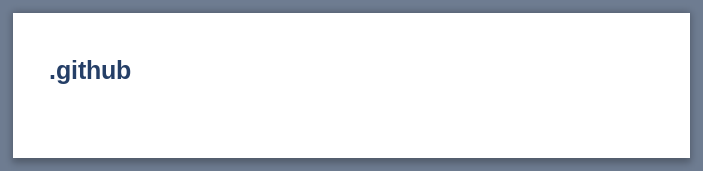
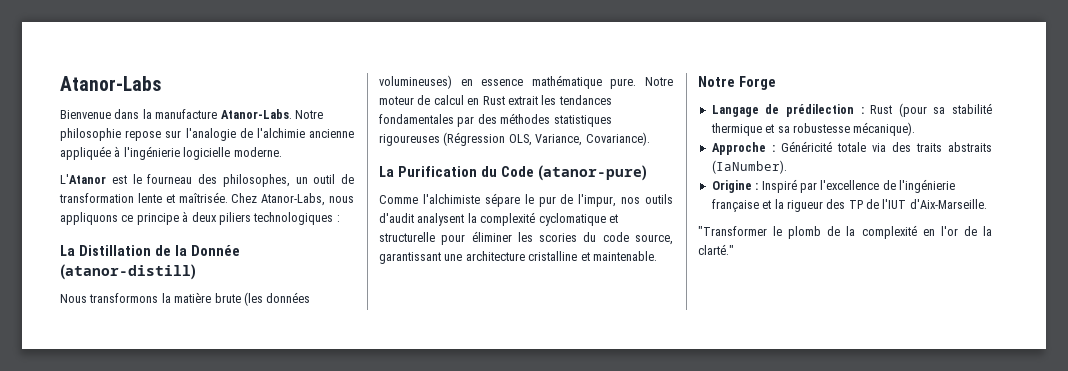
- .github
+ Atanor-Labs
+ Bienvenue dans la manufacture Atanor-Labs. Notre philosophie repose sur l'analogie de l'alchimie ancienne appliquée à l'ingénierie logicielle moderne.
+ L'Atanor est le fourneau des philosophes, un outil de transformation lente et maîtrisée. Chez Atanor-Labs, nous appliquons ce principe à deux piliers technologiques :
+ La Distillation de la Donnée (atanor-distill)
+ Nous transformons la matière brute (les données volumineuses) en essence mathématique pure. Notre moteur de calcul en Rust extrait les tendances fondamentales par des méthodes statistiques rigoureuses (Régression OLS, Variance, Covariance).
+ La Purification du Code (atanor-pure)
+ Comme l'alchimiste sépare le pur de l'impur, nos outils d'audit analysent la complexité cyclomatique et structurelle pour éliminer les scories du code source, garantissant une architecture cristalline et maintenable.
+ Notre Forge
+ Langage de prédilection : Rust (pour sa stabilité thermique et sa robustesse mécanique).
+ Approche : Généricité totale via des traits abstraits (IaNumber).
+ Origine : Inspiré par l'excellence de l'ingénierie française et la rigueur des TP de l'IUT d'Aix-Marseille.
+ "Transformer le plomb de la complexité en l'or de la clarté."

